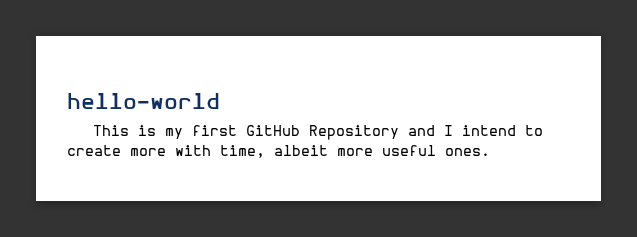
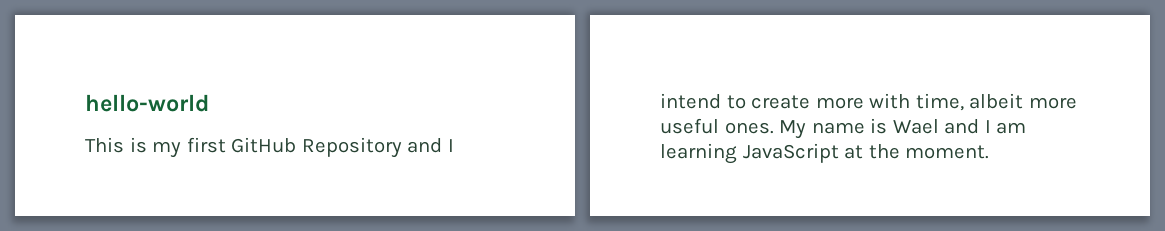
+ My name is Wael and I am learning JavaScript at the moment.

